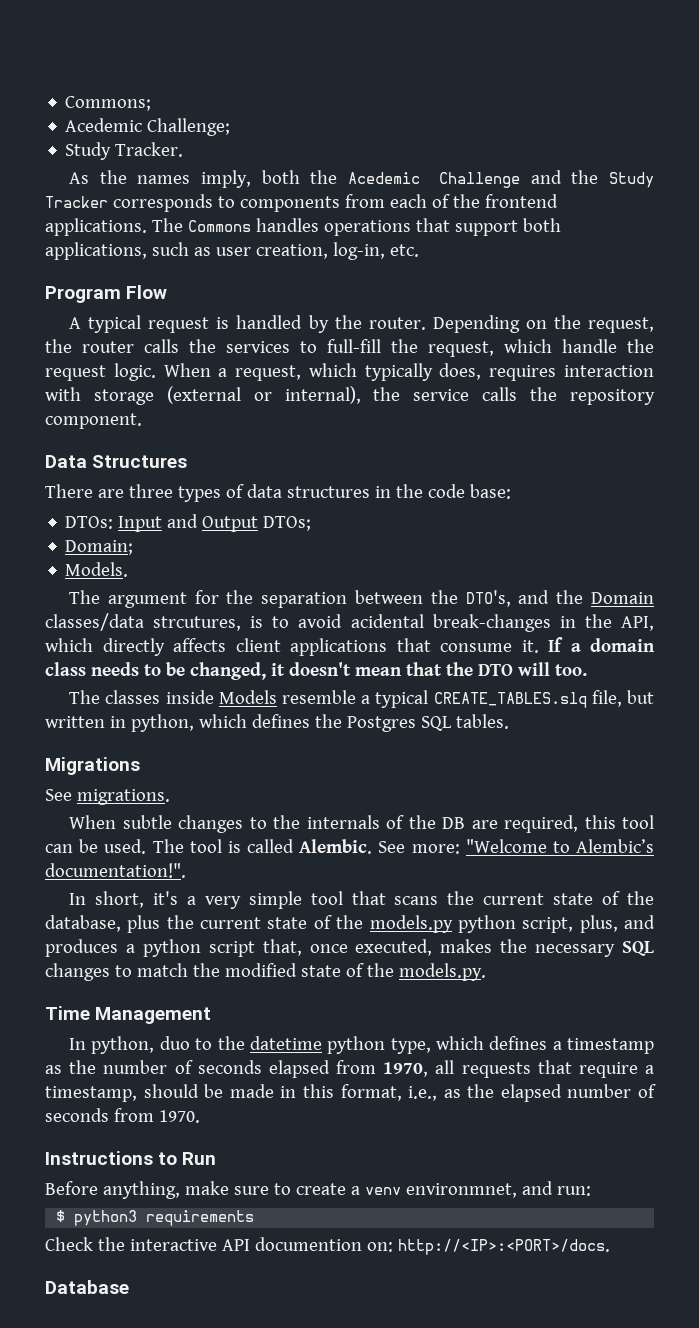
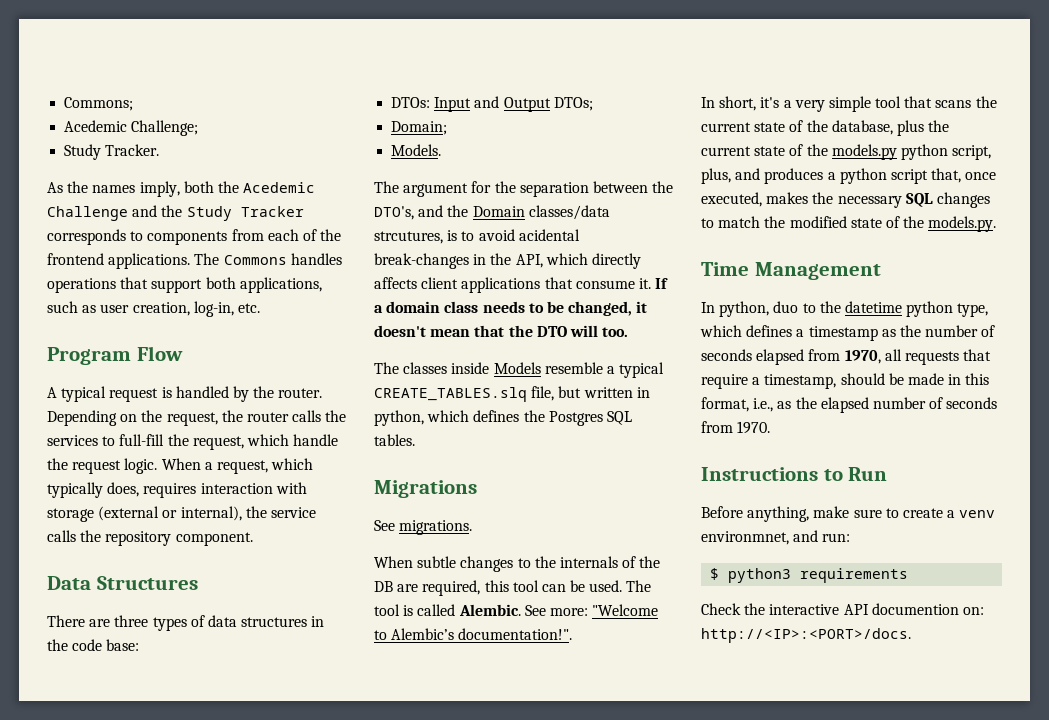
- Database

